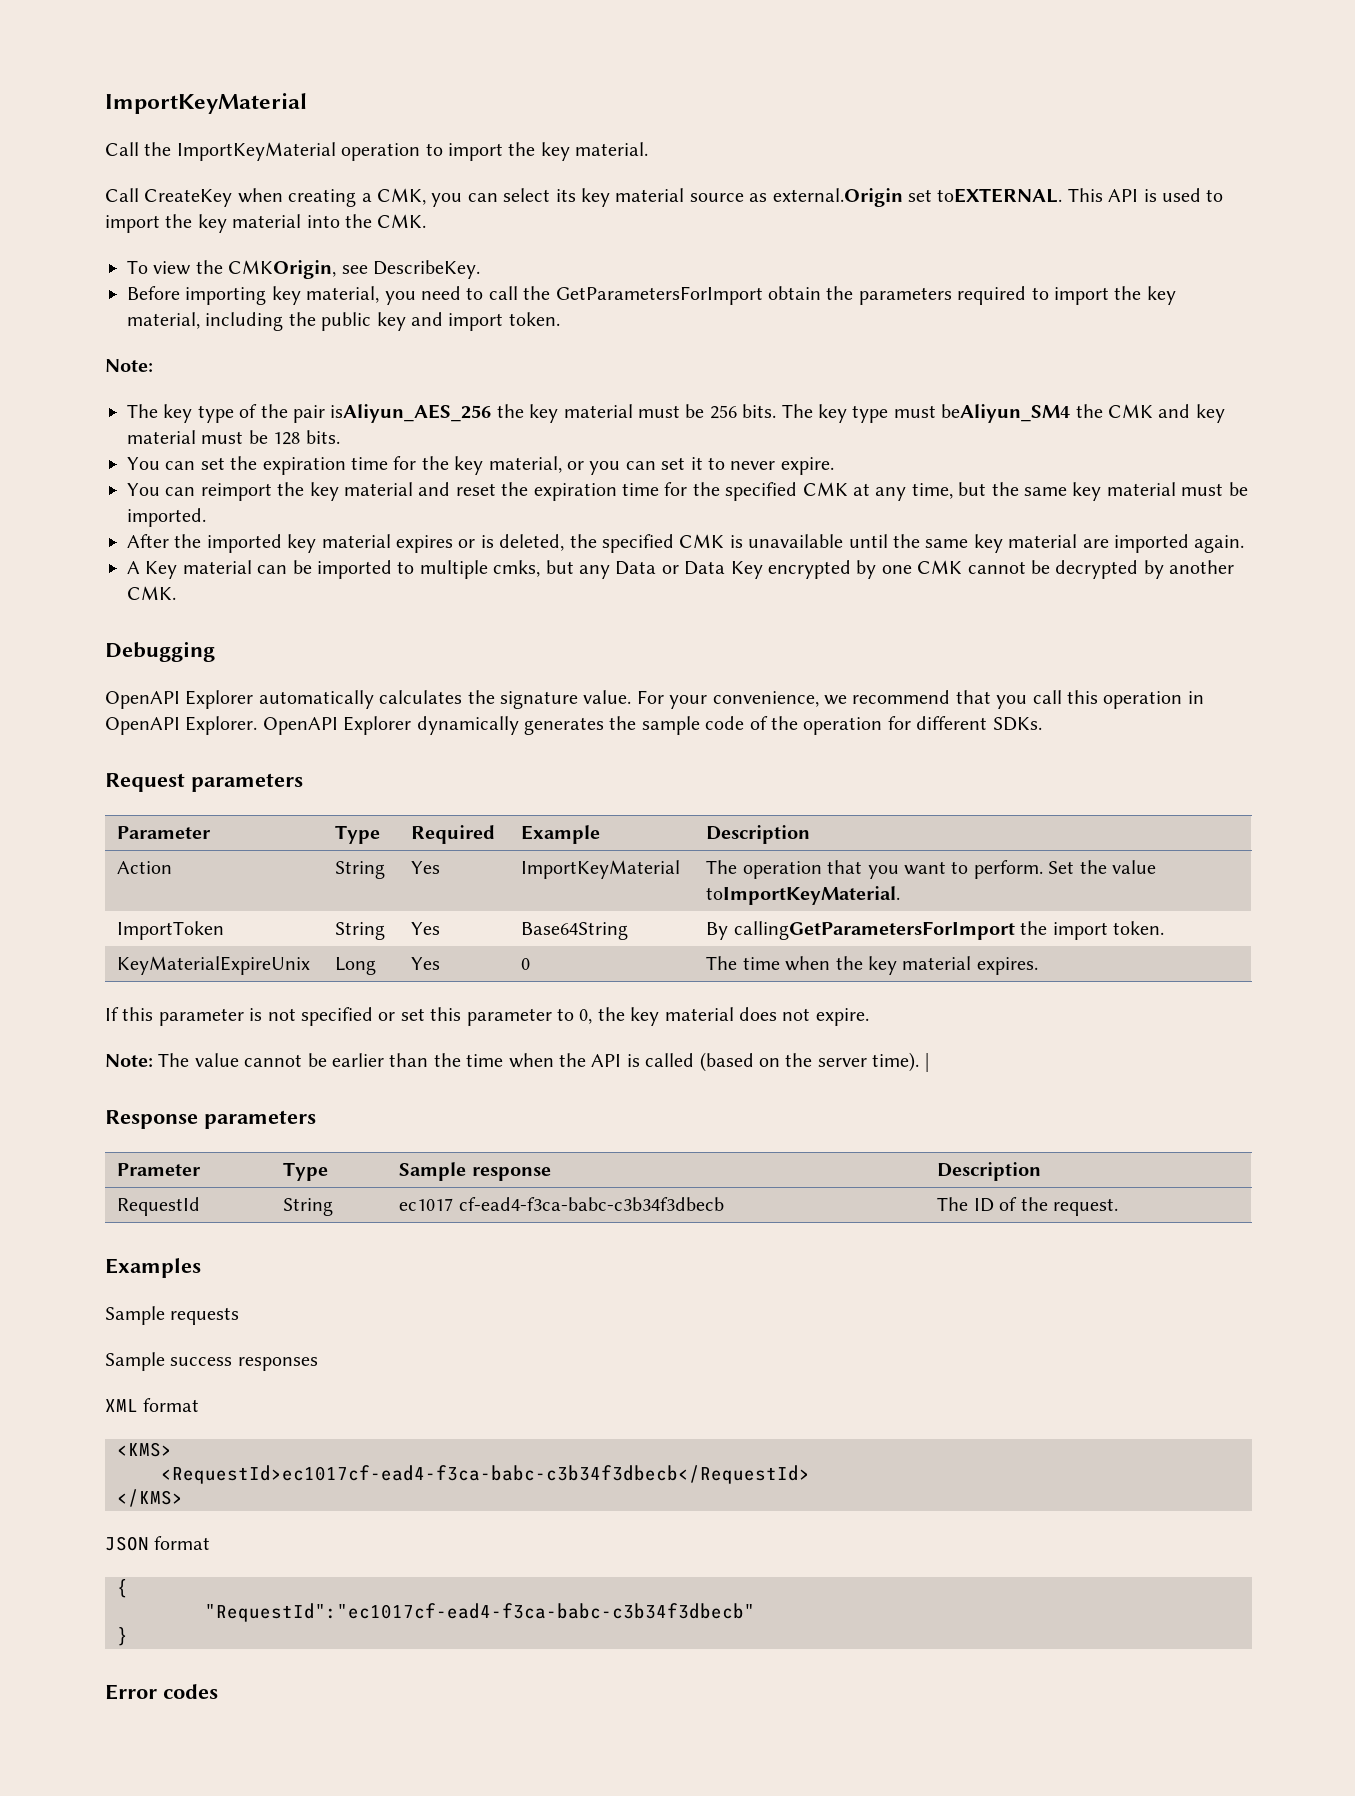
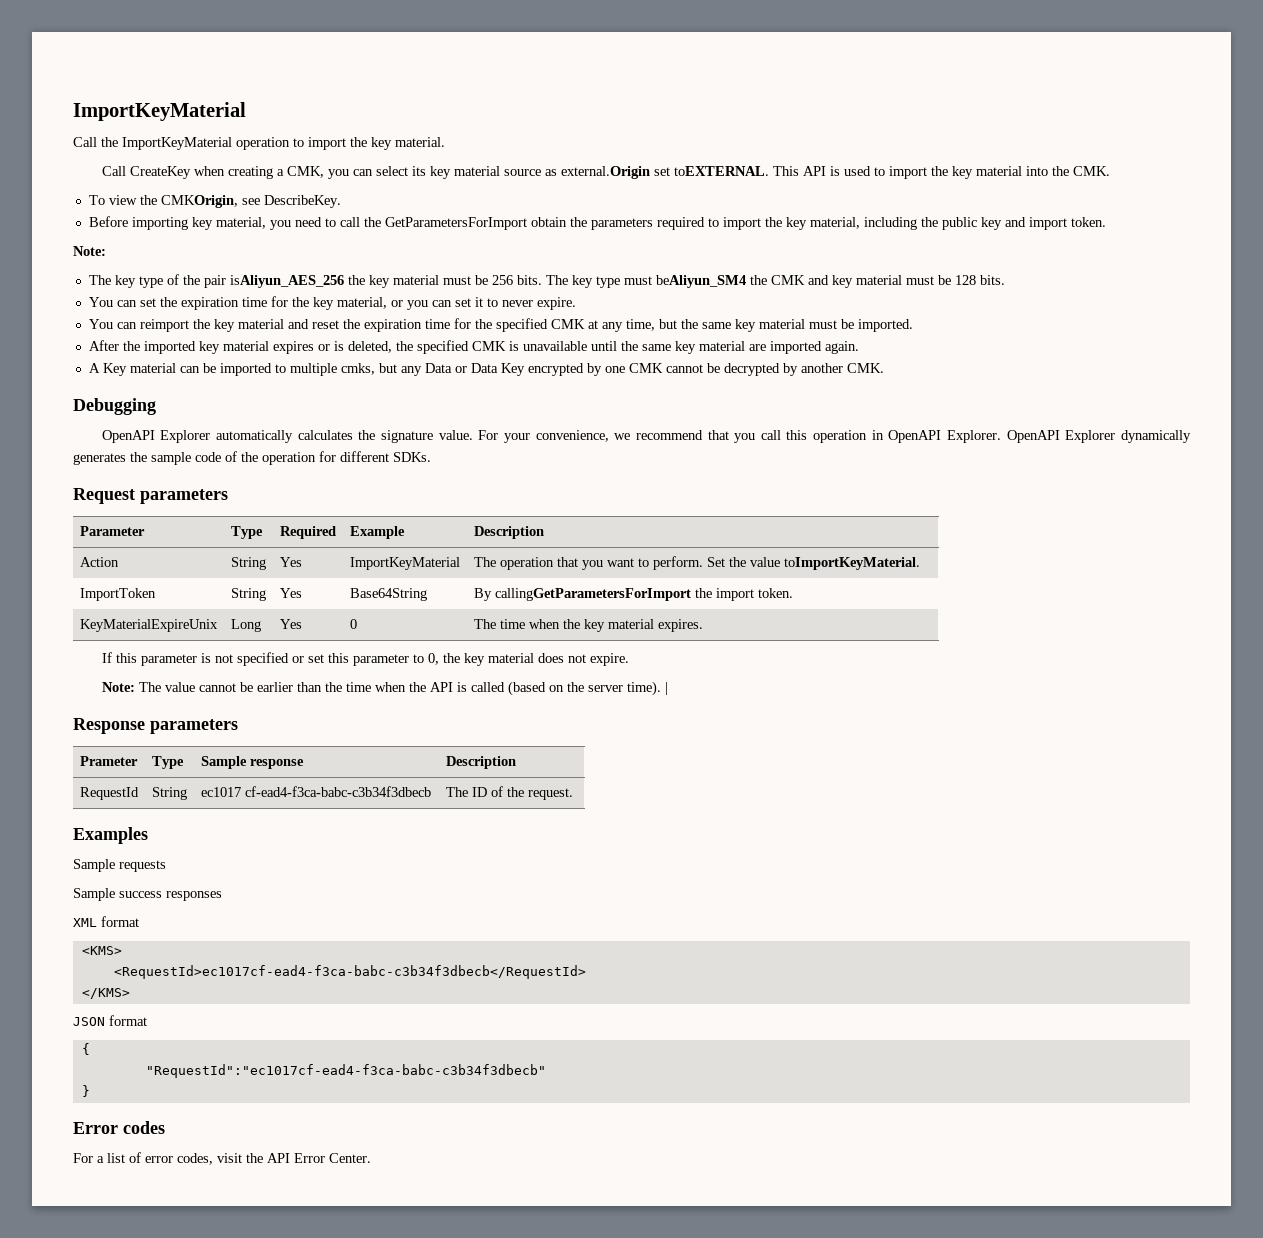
+ For a list of error codes, visit the API Error Center.

